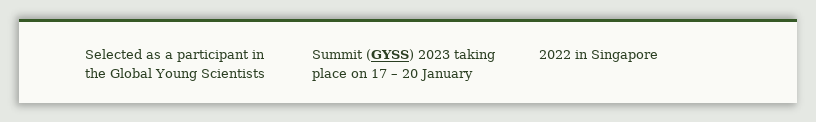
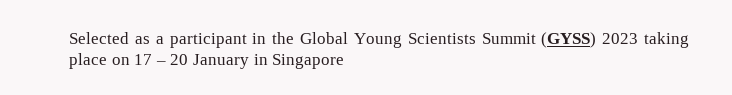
- Selected as a participant in the Global Young Scientists Summit (GYSS) 2023 taking place on 17 – 20 January 2022 in Singapore
+ Selected as a participant in the Global Young Scientists Summit (GYSS) 2023 taking place on 17 – 20 January in Singapore

